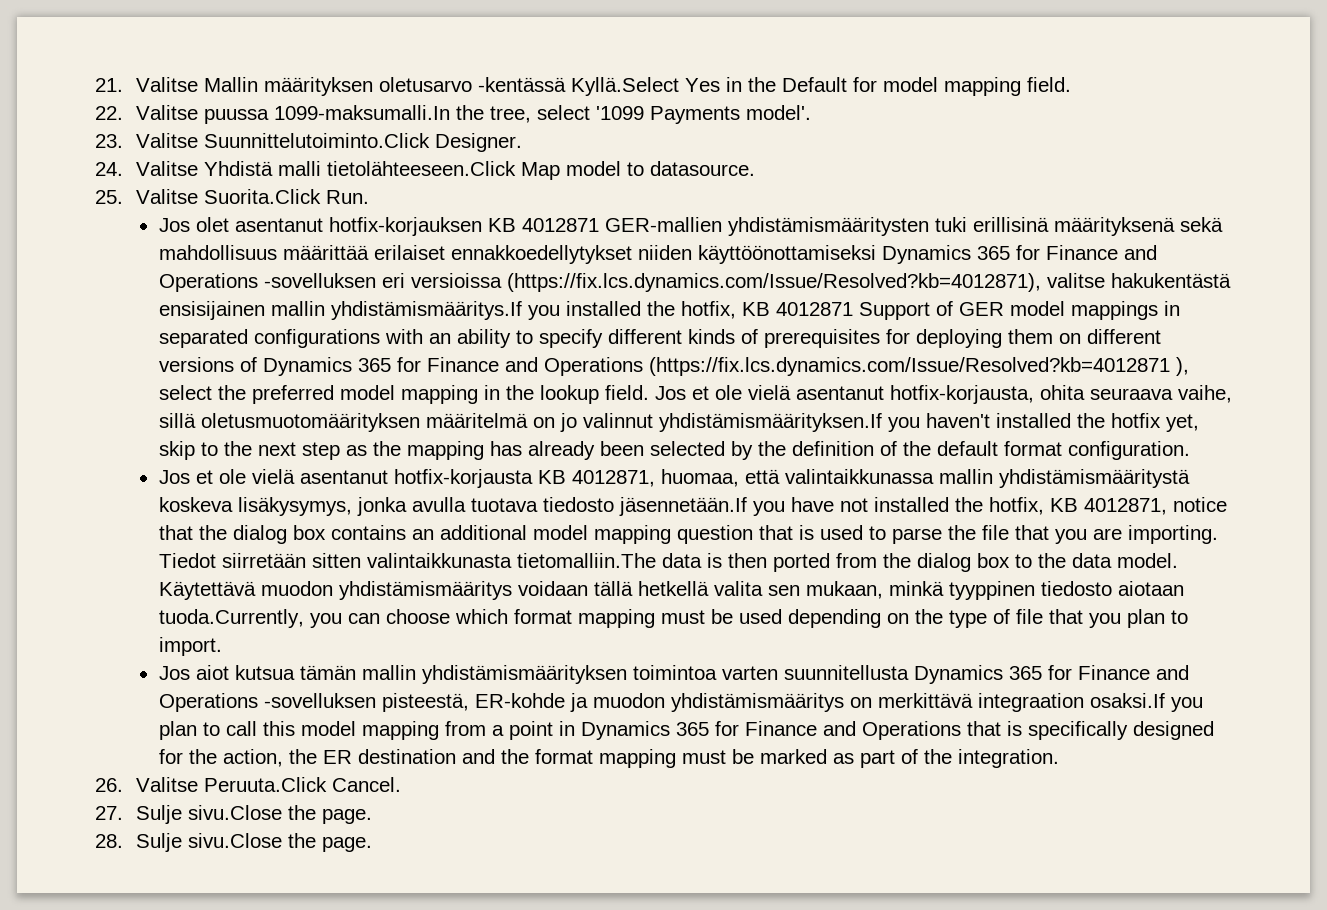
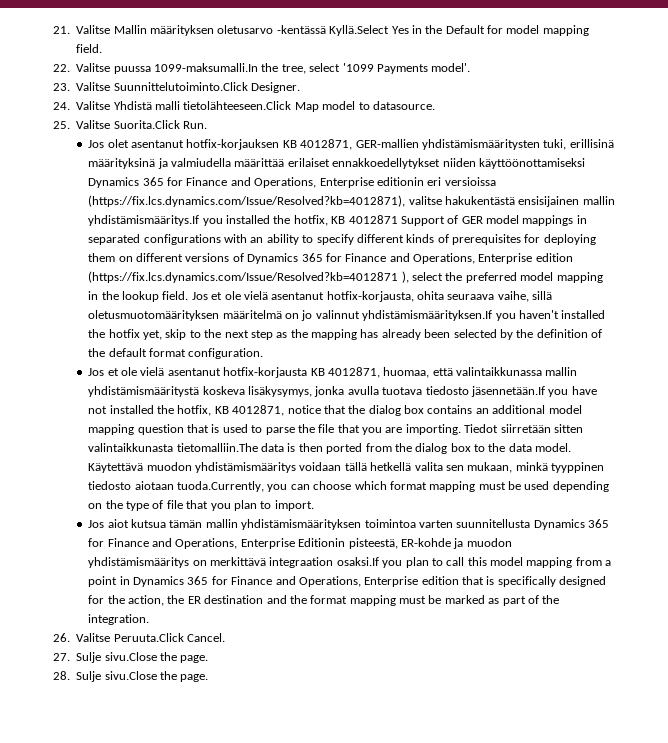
- Jos olet asentanut hotfix-korjauksen KB 4012871 GER-mallien yhdistämismääritysten tuki erillisinä määrityksenä sekä mahdollisuus määrittää erilaiset ennakkoedellytykset niiden käyttöönottamiseksi Dynamics 365 for Finance and Operations -sovelluksen eri versioissa (https://fix.lcs.dynamics.com/Issue/Resolved?kb=4012871), valitse hakukentästä ensisijainen mallin yhdistämismääritys.If you installed the hotfix, KB 4012871 Support of GER model mappings in separated configurations with an ability to specify different kinds of prerequisites for deploying them on different versions of Dynamics 365 for Finance and Operations (https://fix.lcs.dynamics.com/Issue/Resolved?kb=4012871 ), select the preferred model mapping in the lookup field.
+ Jos olet asentanut hotfix-korjauksen KB 4012871, GER-mallien yhdistämismääritysten tuki, erillisinä määrityksinä ja valmiudella määrittää erilaiset ennakkoedellytykset niiden käyttöönottamiseksi Dynamics 365 for Finance and Operations, Enterprise editionin eri versioissa (https://fix.lcs.dynamics.com/Issue/Resolved?kb=4012871), valitse hakukentästä ensisijainen mallin yhdistämismääritys.If you installed the hotfix, KB 4012871 Support of GER model mappings in separated configurations with an ability to specify different kinds of prerequisites for deploying them on different versions of Dynamics 365 for Finance and Operations, Enterprise edition (https://fix.lcs.dynamics.com/Issue/Resolved?kb=4012871 ), select the preferred model mapping in the lookup field.
- Jos aiot kutsua tämän mallin yhdistämismäärityksen toimintoa varten suunnitellusta Dynamics 365 for Finance and Operations -sovelluksen pisteestä, ER-kohde ja muodon yhdistämismääritys on merkittävä integraation osaksi.If you plan to call this model mapping from a point in Dynamics 365 for Finance and Operations that is specifically designed for the action, the ER destination and the format mapping must be marked as part of the integration.
+ Jos aiot kutsua tämän mallin yhdistämismäärityksen toimintoa varten suunnitellusta Dynamics 365 for Finance and Operations, Enterprise Editionin pisteestä, ER-kohde ja muodon yhdistämismääritys on merkittävä integraation osaksi.If you plan to call this model mapping from a point in Dynamics 365 for Finance and Operations, Enterprise edition that is specifically designed for the action, the ER destination and the format mapping must be marked as part of the integration.

